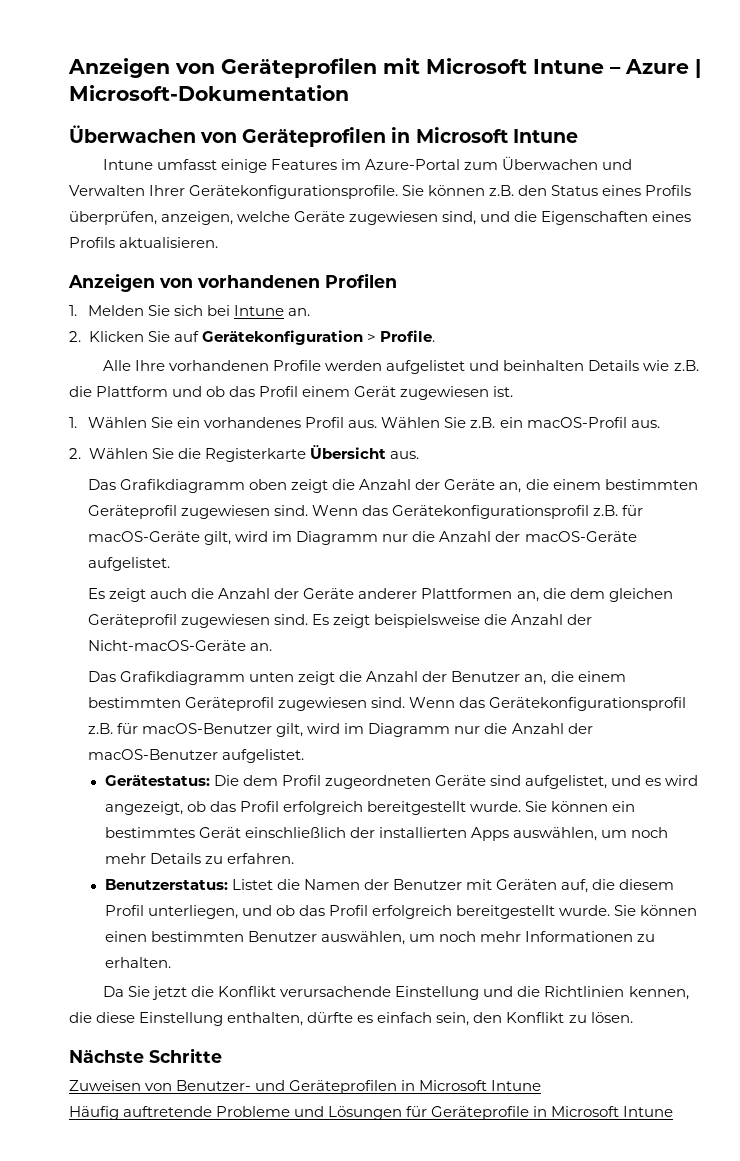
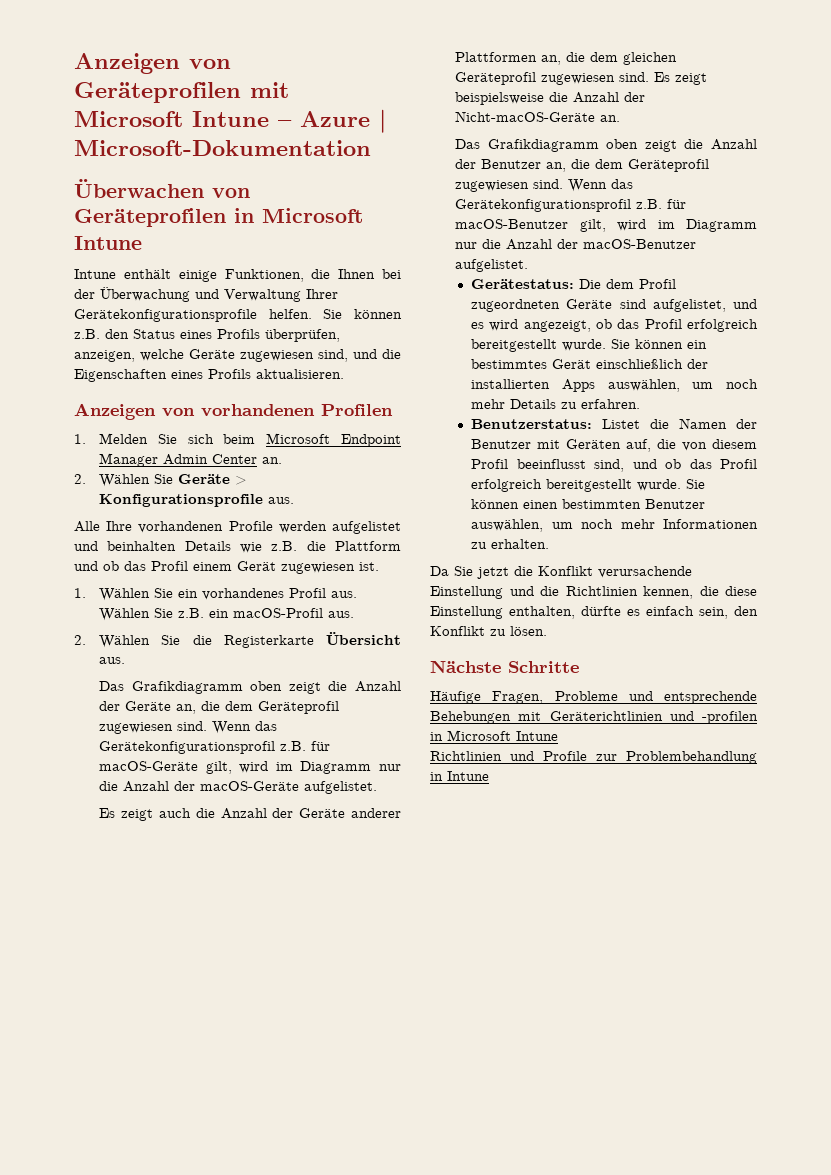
- Intune umfasst einige Features im Azure-Portal zum Überwachen und Verwalten Ihrer Gerätekonfigurationsprofile.
+ Intune enthält einige Funktionen, die Ihnen bei der Überwachung und Verwaltung Ihrer Gerätekonfigurationsprofile helfen.
- 1. Melden Sie sich bei Intune an.
- 2. Klicken Sie auf Gerätekonfiguration > Profile.
+ 1. Melden Sie sich beim Microsoft Endpoint Manager Admin Center an.
+ 2. Wählen Sie Geräte > Konfigurationsprofile aus.
- Das Grafikdiagramm oben zeigt die Anzahl der Geräte an, die einem bestimmten Geräteprofil zugewiesen sind.
+ Das Grafikdiagramm oben zeigt die Anzahl der Geräte an, die dem Geräteprofil zugewiesen sind.
- Das Grafikdiagramm unten zeigt die Anzahl der Benutzer an, die einem bestimmten Geräteprofil zugewiesen sind.
+ Das Grafikdiagramm oben zeigt die Anzahl der Benutzer an, die dem Geräteprofil zugewiesen sind.
- Benutzerstatus: Listet die Namen der Benutzer mit Geräten auf, die diesem Profil unterliegen, und ob das Profil erfolgreich bereitgestellt wurde.
+ Benutzerstatus: Listet die Namen der Benutzer mit Geräten auf, die von diesem Profil beeinflusst sind, und ob das Profil erfolgreich bereitgestellt wurde.
- Zuweisen von Benutzer- und Geräteprofilen in Microsoft Intune
- Häufig auftretende Probleme und Lösungen für Geräteprofile in Microsoft Intune
+ Häufige Fragen, Probleme und entsprechende Behebungen mit Geräterichtlinien und -profilen in Microsoft Intune
+ Richtlinien und Profile zur Problembehandlung in Intune

